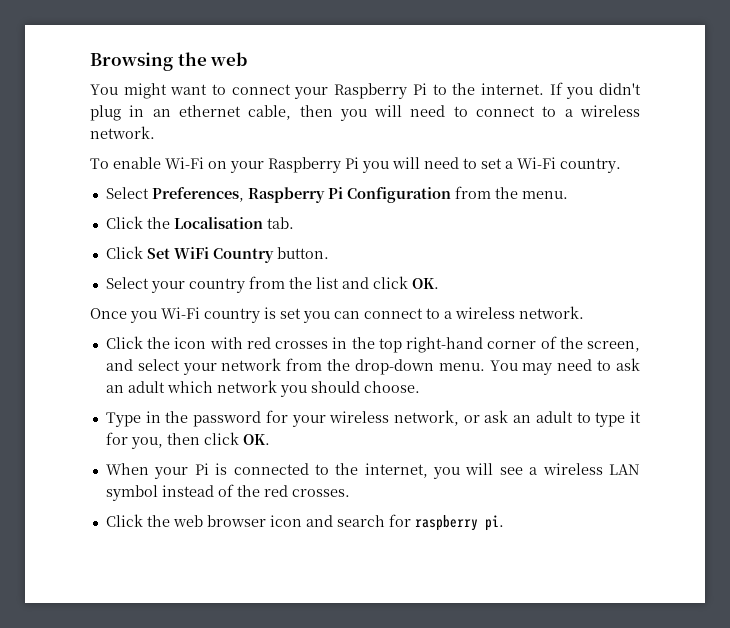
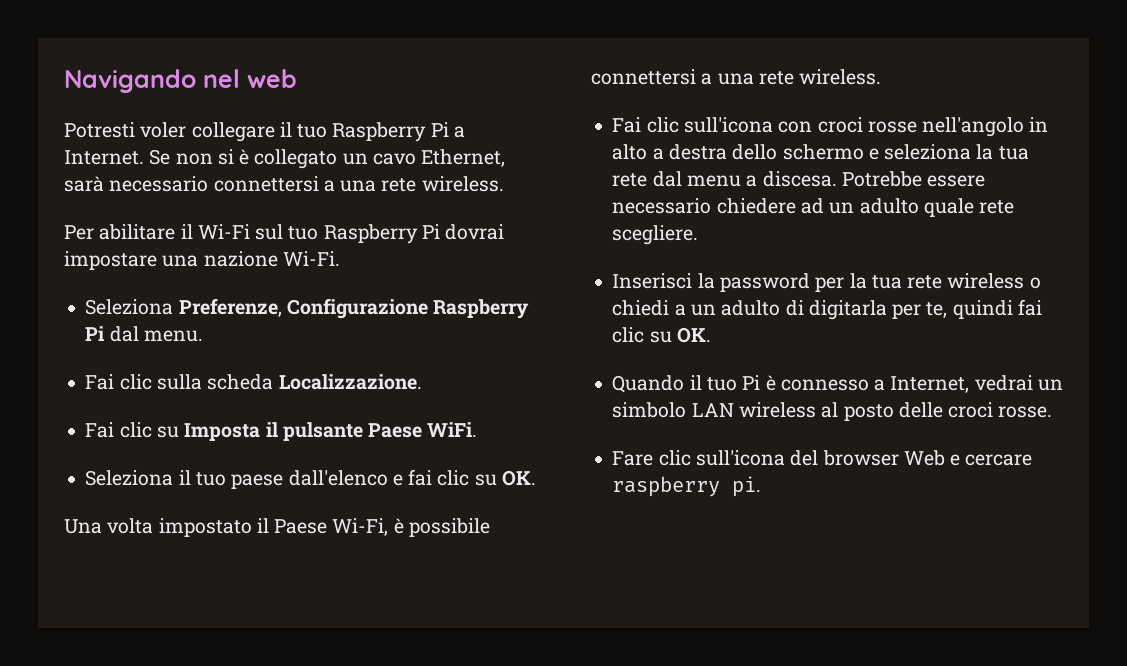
- Browsing the web
+ Navigando nel web
- You might want to connect your Raspberry Pi to the internet. If you didn't plug in an ethernet cable, then you will need to connect to a wireless network.
- To enable Wi-Fi on your Raspberry Pi you will need to set a Wi-Fi country.
- Select Preferences, Raspberry Pi Configuration from the menu.
- Click the Localisation tab.
- Click Set WiFi Country button.
- Select your country from the list and click OK.
- Once you Wi-Fi country is set you can connect to a wireless network.
- Click the icon with red crosses in the top right-hand corner of the screen, and select your network from the drop-down menu. You may need to ask an adult which network you should choose.
- Type in the password for your wireless network, or ask an adult to type it for you, then click OK.
- When your Pi is connected to the internet, you will see a wireless LAN symbol instead of the red crosses.
- Click the web browser icon and search for raspberry pi.
+ Potresti voler collegare il tuo Raspberry Pi a Internet. Se non si è collegato un cavo Ethernet, sarà necessario connettersi a una rete wireless.
+ Per abilitare il Wi-Fi sul tuo Raspberry Pi dovrai impostare una nazione Wi-Fi.
+ Seleziona Preferenze, Configurazione Raspberry Pi dal menu.
+ Fai clic sulla scheda Localizzazione.
+ Fai clic su Imposta il pulsante Paese WiFi.
+ Seleziona il tuo paese dall'elenco e fai clic su OK.
+ Una volta impostato il Paese Wi-Fi, è possibile connettersi a una rete wireless.
+ Fai clic sull'icona con croci rosse nell'angolo in alto a destra dello schermo e seleziona la tua rete dal menu a discesa. Potrebbe essere necessario chiedere ad un adulto quale rete scegliere.
+ Inserisci la password per la tua rete wireless o chiedi a un adulto di digitarla per te, quindi fai clic su OK.
+ Quando il tuo Pi è connesso a Internet, vedrai un simbolo LAN wireless al posto delle croci rosse.
+ Fare clic sull'icona del browser Web e cercare raspberry pi.

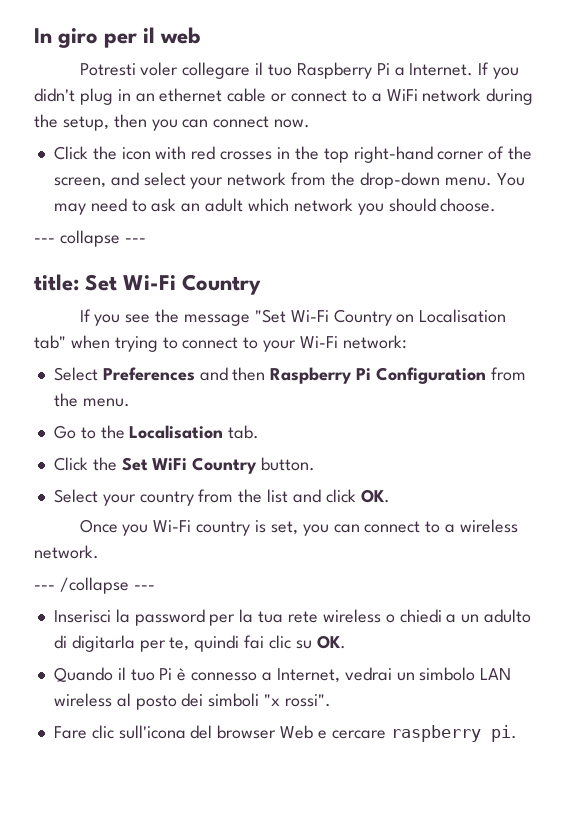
- Navigando nel web
+ In giro per il web
- Se non si è collegato un cavo Ethernet, sarà necessario connettersi a una rete wireless.
- Per abilitare il Wi-Fi sul tuo Raspberry Pi dovrai impostare una nazione Wi-Fi.
- Seleziona Preferenze, Configurazione Raspberry Pi dal menu.
- Fai clic sulla scheda Localizzazione.
- Fai clic su Imposta il pulsante Paese WiFi.
- Seleziona il tuo paese dall'elenco e fai clic su OK.
- Una volta impostato il Paese Wi-Fi, è possibile connettersi a una rete wireless.
- Fai clic sull'icona con croci rosse nell'angolo in alto a destra dello schermo e seleziona la tua rete dal menu a discesa. Potrebbe essere necessario chiedere ad un adulto quale rete scegliere.
+ If you didn't plug in an ethernet cable or connect to a WiFi network during the setup, then you can connect now.
+ Click the icon with red crosses in the top right-hand corner of the screen, and select your network from the drop-down menu. You may need to ask an adult which network you should choose.
+ --- collapse ---
+ title: Set Wi-Fi Country
+ If you see the message "Set Wi-Fi Country on Localisation tab" when trying to connect to your Wi-Fi network:
+ Select Preferences and then Raspberry Pi Configuration from the menu.
+ Go to the Localisation tab.
+ Click the Set WiFi Country button.
+ Select your country from the list and click OK.
+ Once you Wi-Fi country is set, you can connect to a wireless network.
+ --- /collapse ---
- Quando il tuo Pi è connesso a Internet, vedrai un simbolo LAN wireless al posto delle croci rosse.
+ Quando il tuo Pi è connesso a Internet, vedrai un simbolo LAN wireless al posto dei simboli "x rossi".

